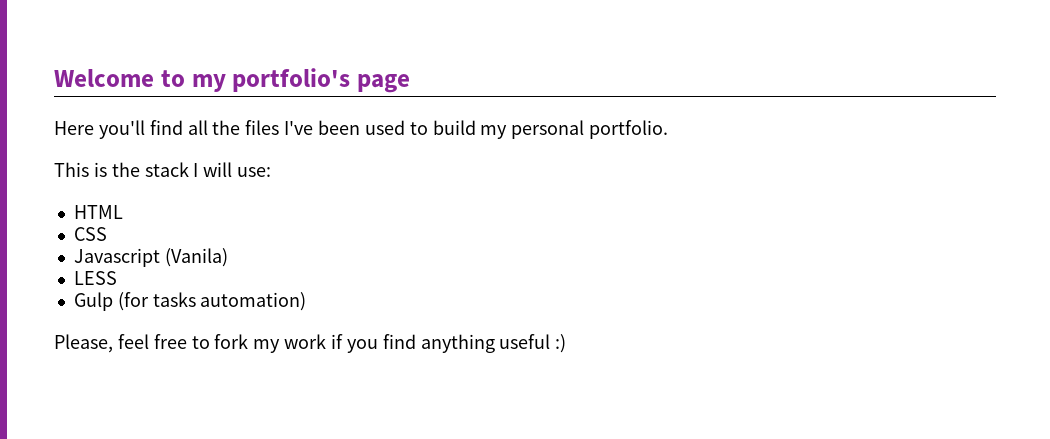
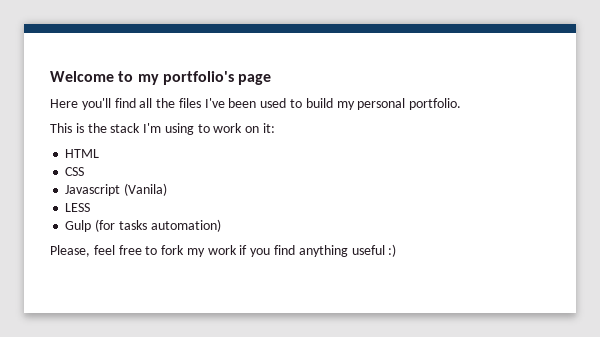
- This is the stack I will use:
+ This is the stack I'm using to work on it:

